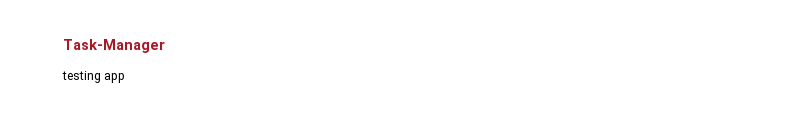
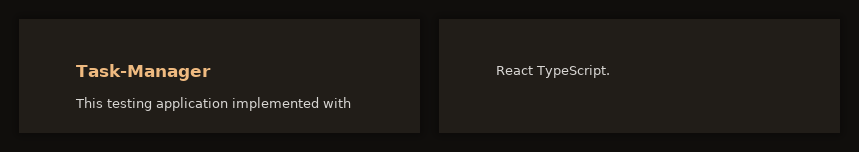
- testing app
+ This testing application implemented with React TypeScript.

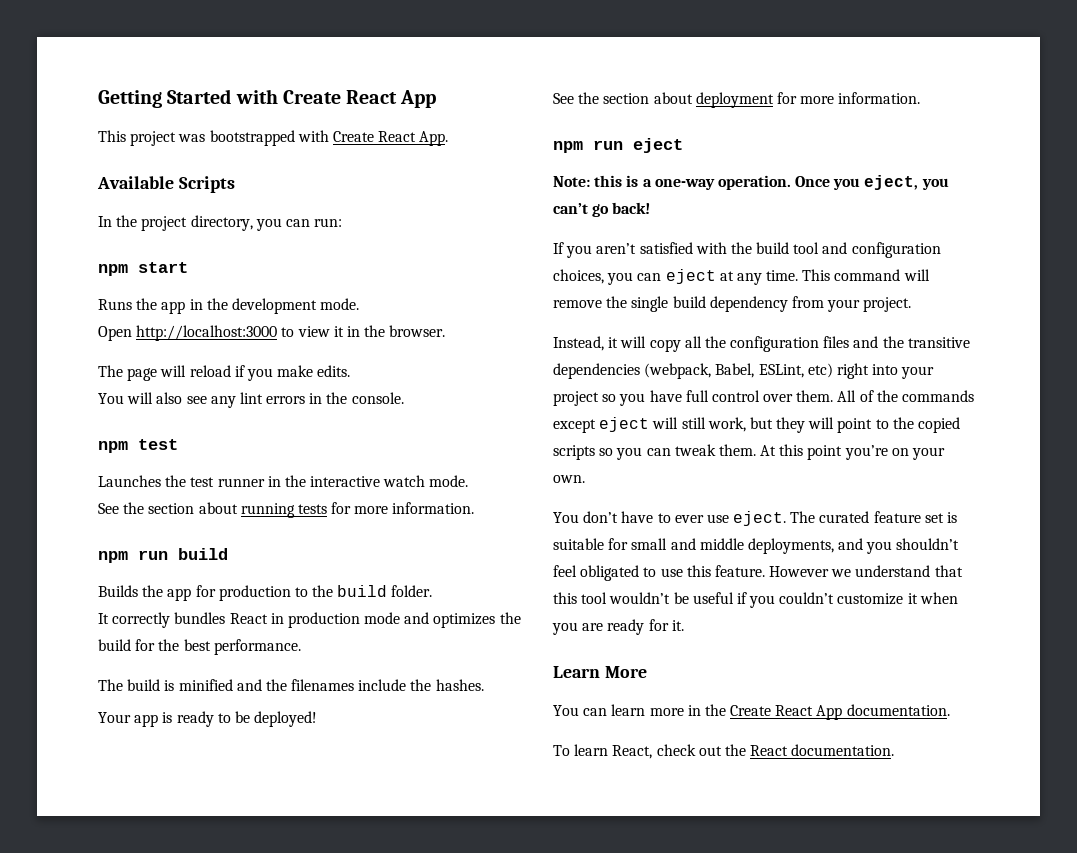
- Task-Manager
- This testing application implemented with React TypeScript.
+ Getting Started with Create React App
+ This project was bootstrapped with Create React App.
+ Available Scripts
+ In the project directory, you can run:
+ npm start
+ Runs the app in the development mode.
+ Open http://localhost:3000 to view it in the browser.
+ The page will reload if you make edits.
+ You will also see any lint errors in the console.
+ npm test
+ Launches the test runner in the interactive watch mode.
+ See the section about running tests for more information.
+ npm run build
+ Builds the app for production to the build folder.
+ It correctly bundles React in production mode and optimizes the build for the best performance.
+ The build is minified and the filenames include the hashes.
+ Your app is ready to be deployed!
+ See the section about deployment for more information.
+ npm run eject
+ Note: this is a one-way operation. Once you eject, you can’t go back!
+ If you aren’t satisfied with the build tool and configuration choices, you can eject at any time. This command will remove the single build dependency from your project.
+ Instead, it will copy all the configuration files and the transitive dependencies (webpack, Babel, ESLint, etc) right into your project so you have full control over them. All of the commands except eject will still work, but they will point to the copied scripts so you can tweak them. At this point you’re on your own.
+ You don’t have to ever use eject. The curated feature set is suitable for small and middle deployments, and you shouldn’t feel obligated to use this feature. However we understand that this tool wouldn’t be useful if you couldn’t customize it when you are ready for it.
+ Learn More
+ You can learn more in the Create React App documentation.
+ To learn React, check out the React documentation.

